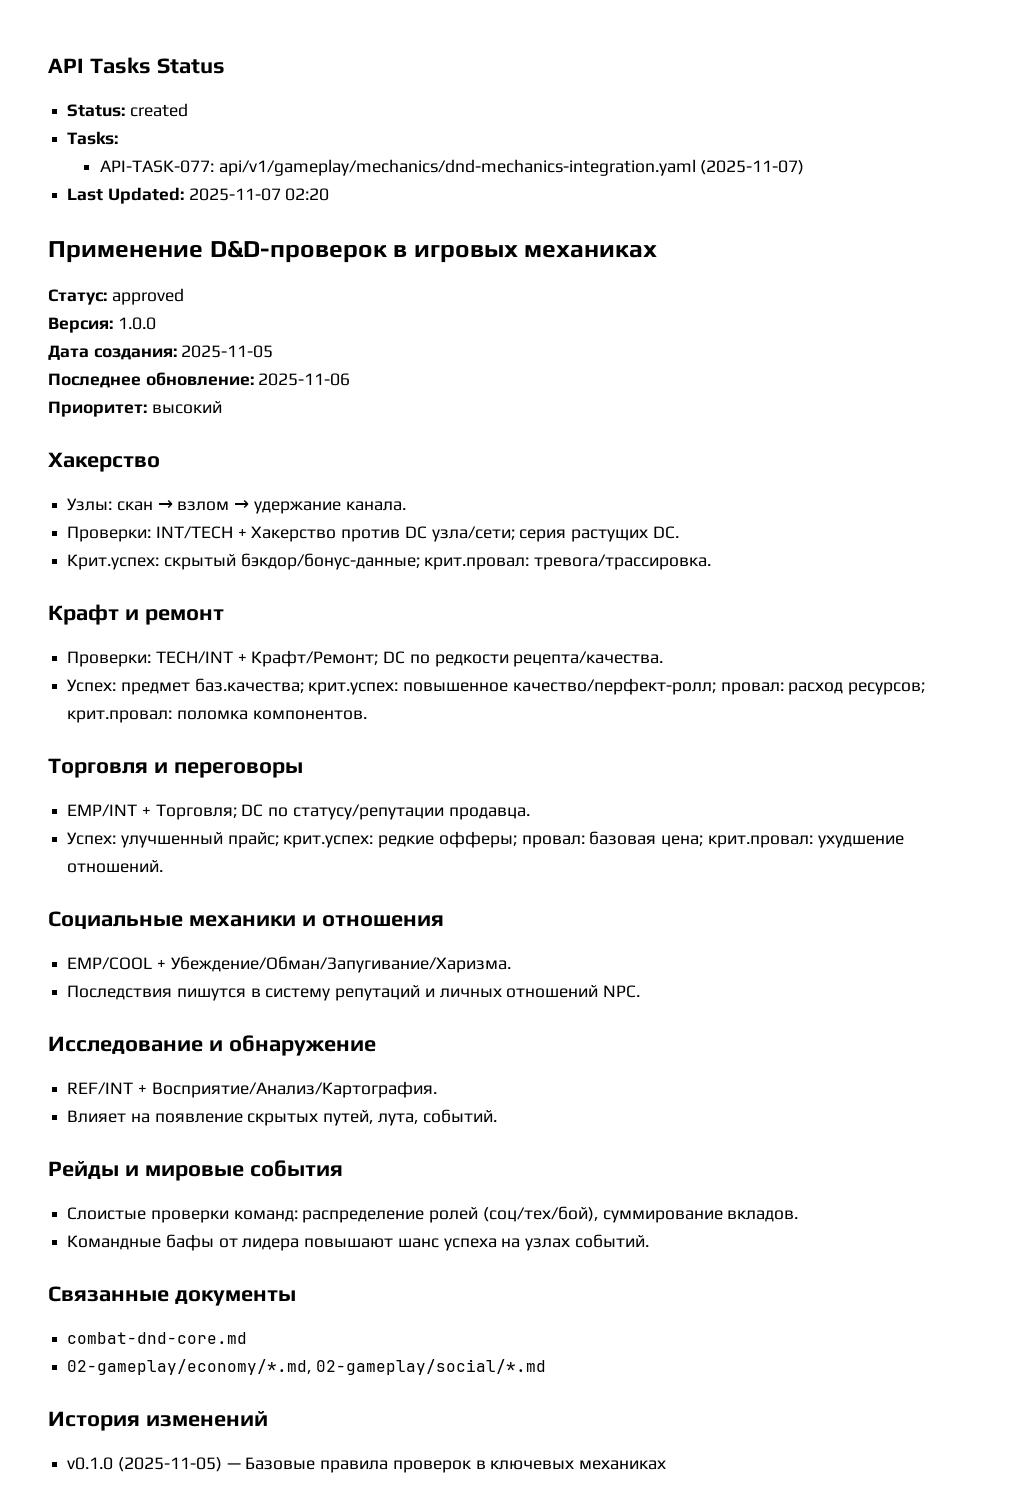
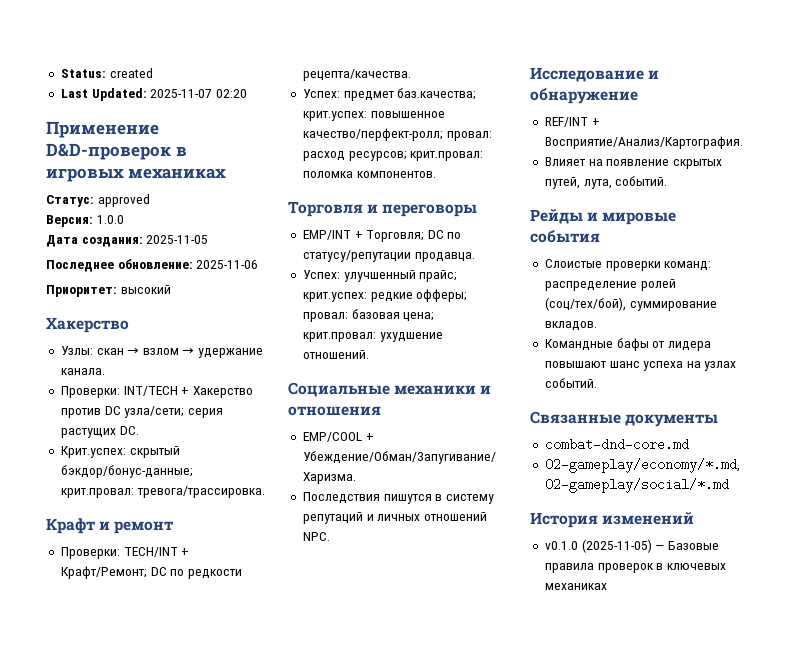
- API Tasks Status
- Tasks:
- API-TASK-077: api/v1/gameplay/mechanics/dnd-mechanics-integration.yaml (2025-11-07)

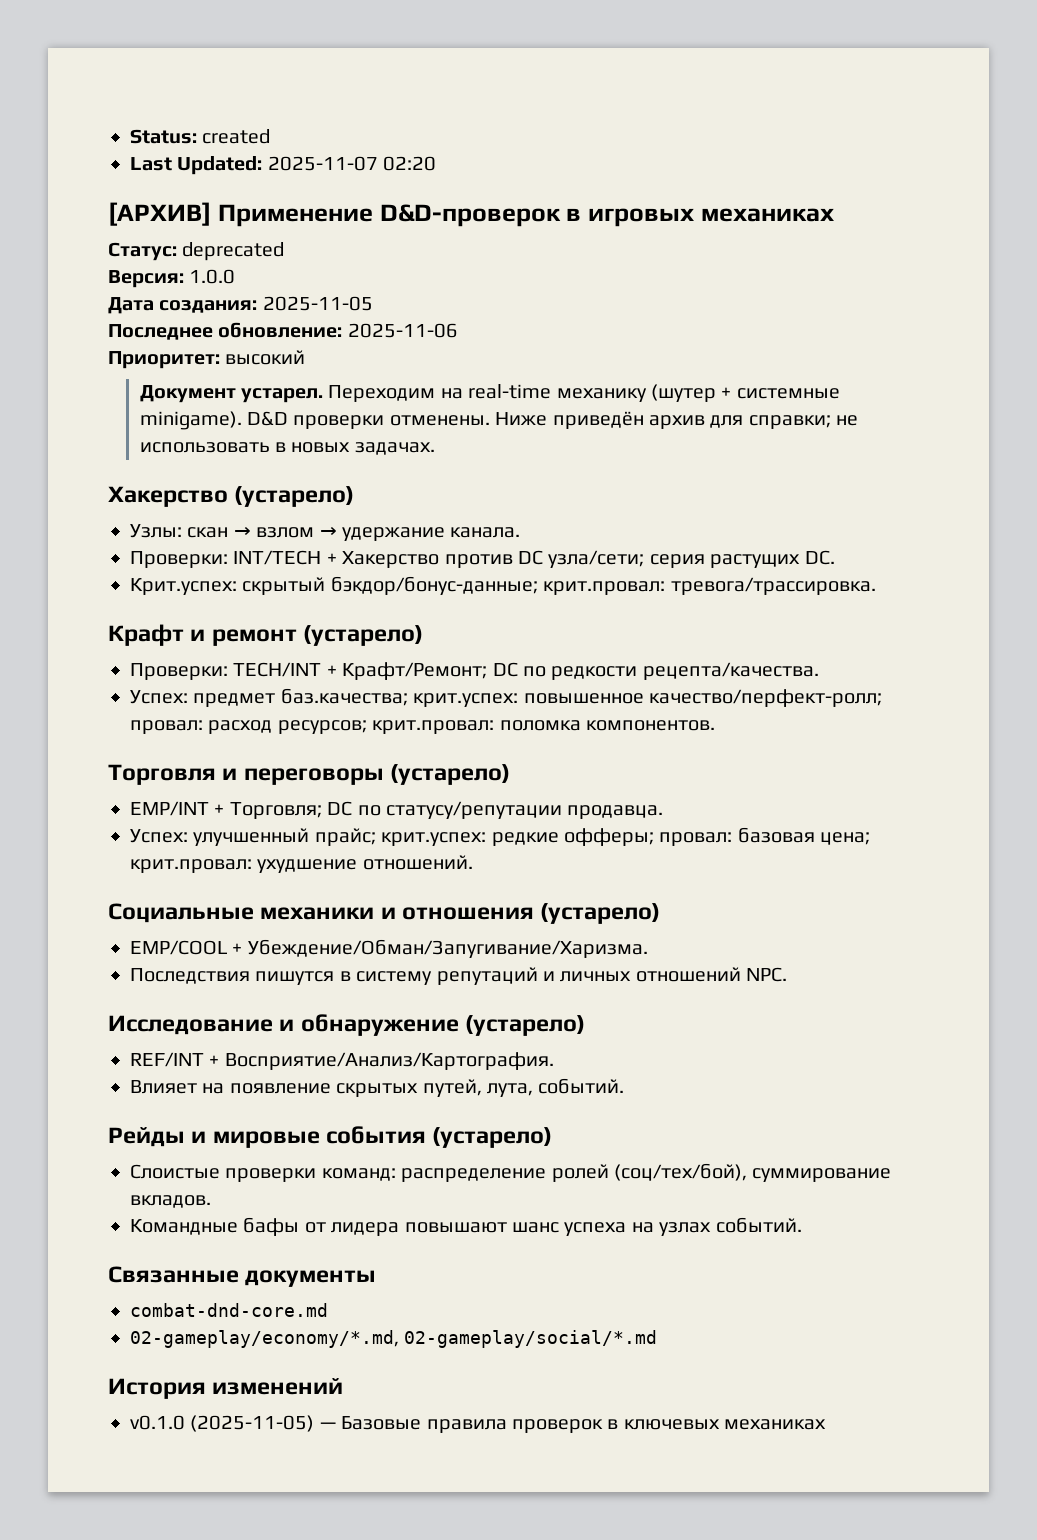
- Применение D&D-проверок в игровых механиках
+ [АРХИВ] Применение D&D-проверок в игровых механиках
- Статус: approved
+ Статус: deprecated
  Приоритет: высокий
- Хакерство
+ Документ устарел. Переходим на real-time механику (шутер + системные minigame). D&D проверки отменены. Ниже приведён архив для справки; не использовать в новых задачах.
+ Хакерство (устарело)
- Крафт и ремонт
+ Крафт и ремонт (устарело)
- Торговля и переговоры
+ Торговля и переговоры (устарело)
- Социальные механики и отношения
+ Социальные механики и отношения (устарело)
- Исследование и обнаружение
+ Исследование и обнаружение (устарело)
- Рейды и мировые события
+ Рейды и мировые события (устарело)

